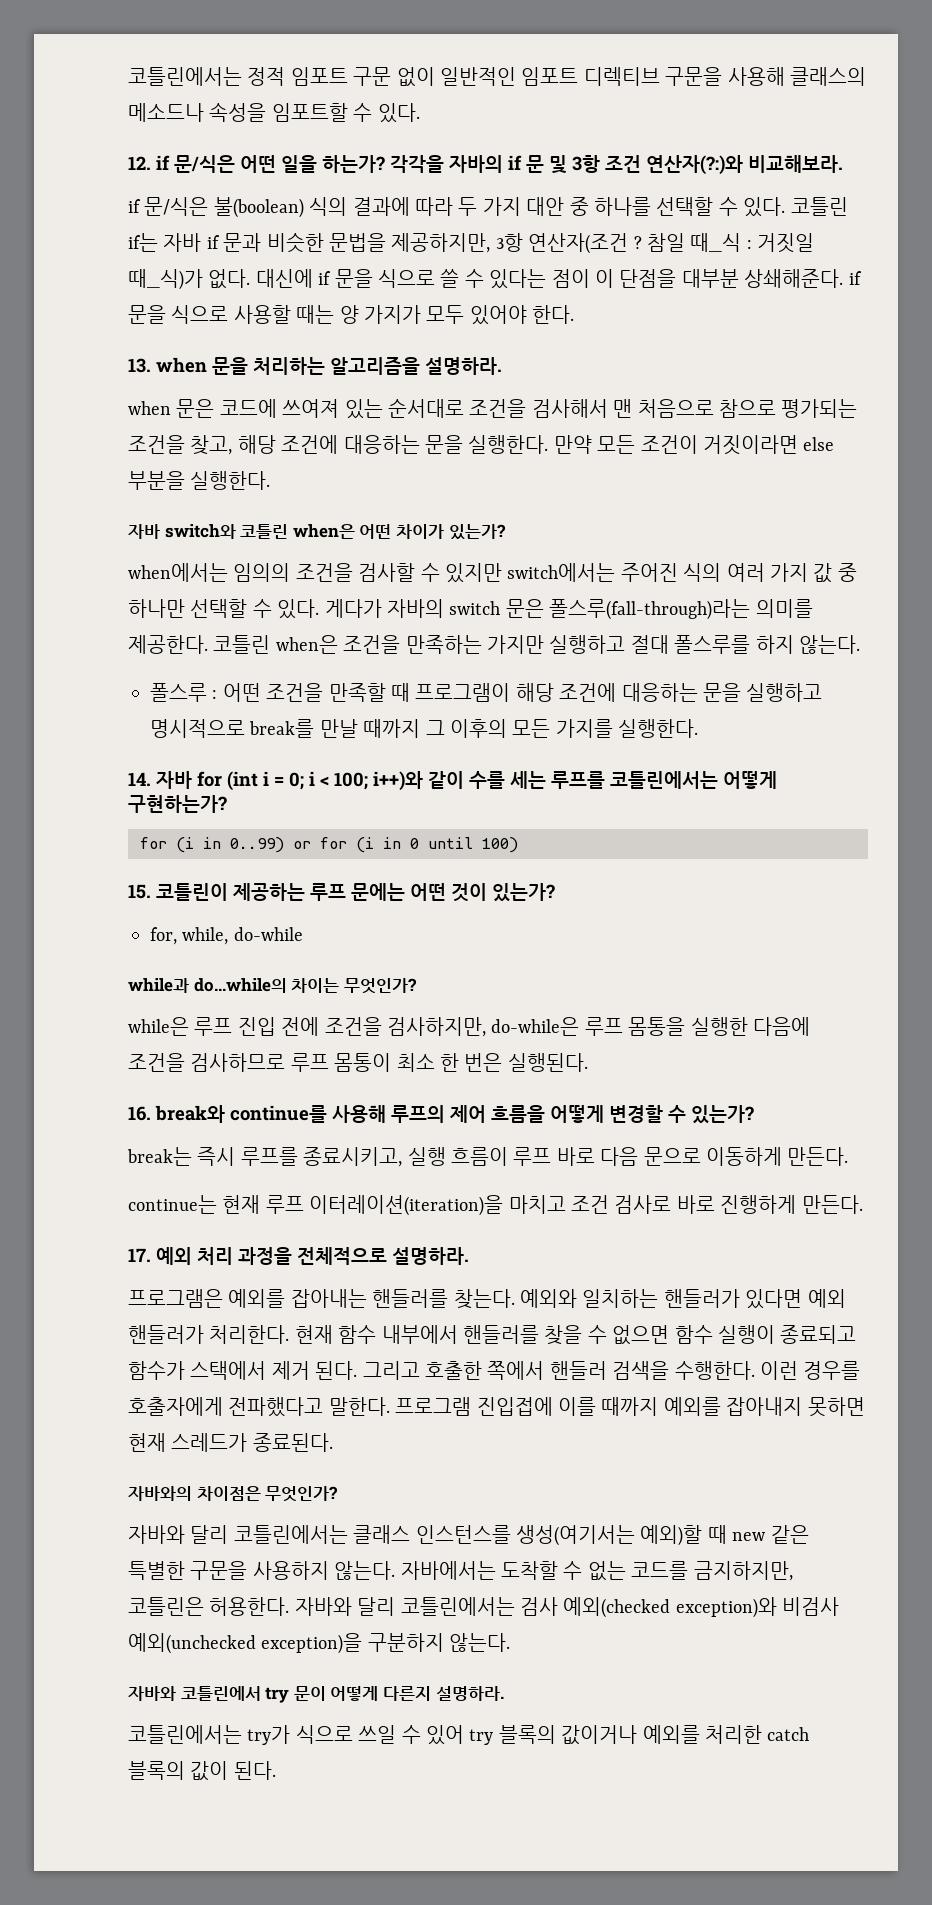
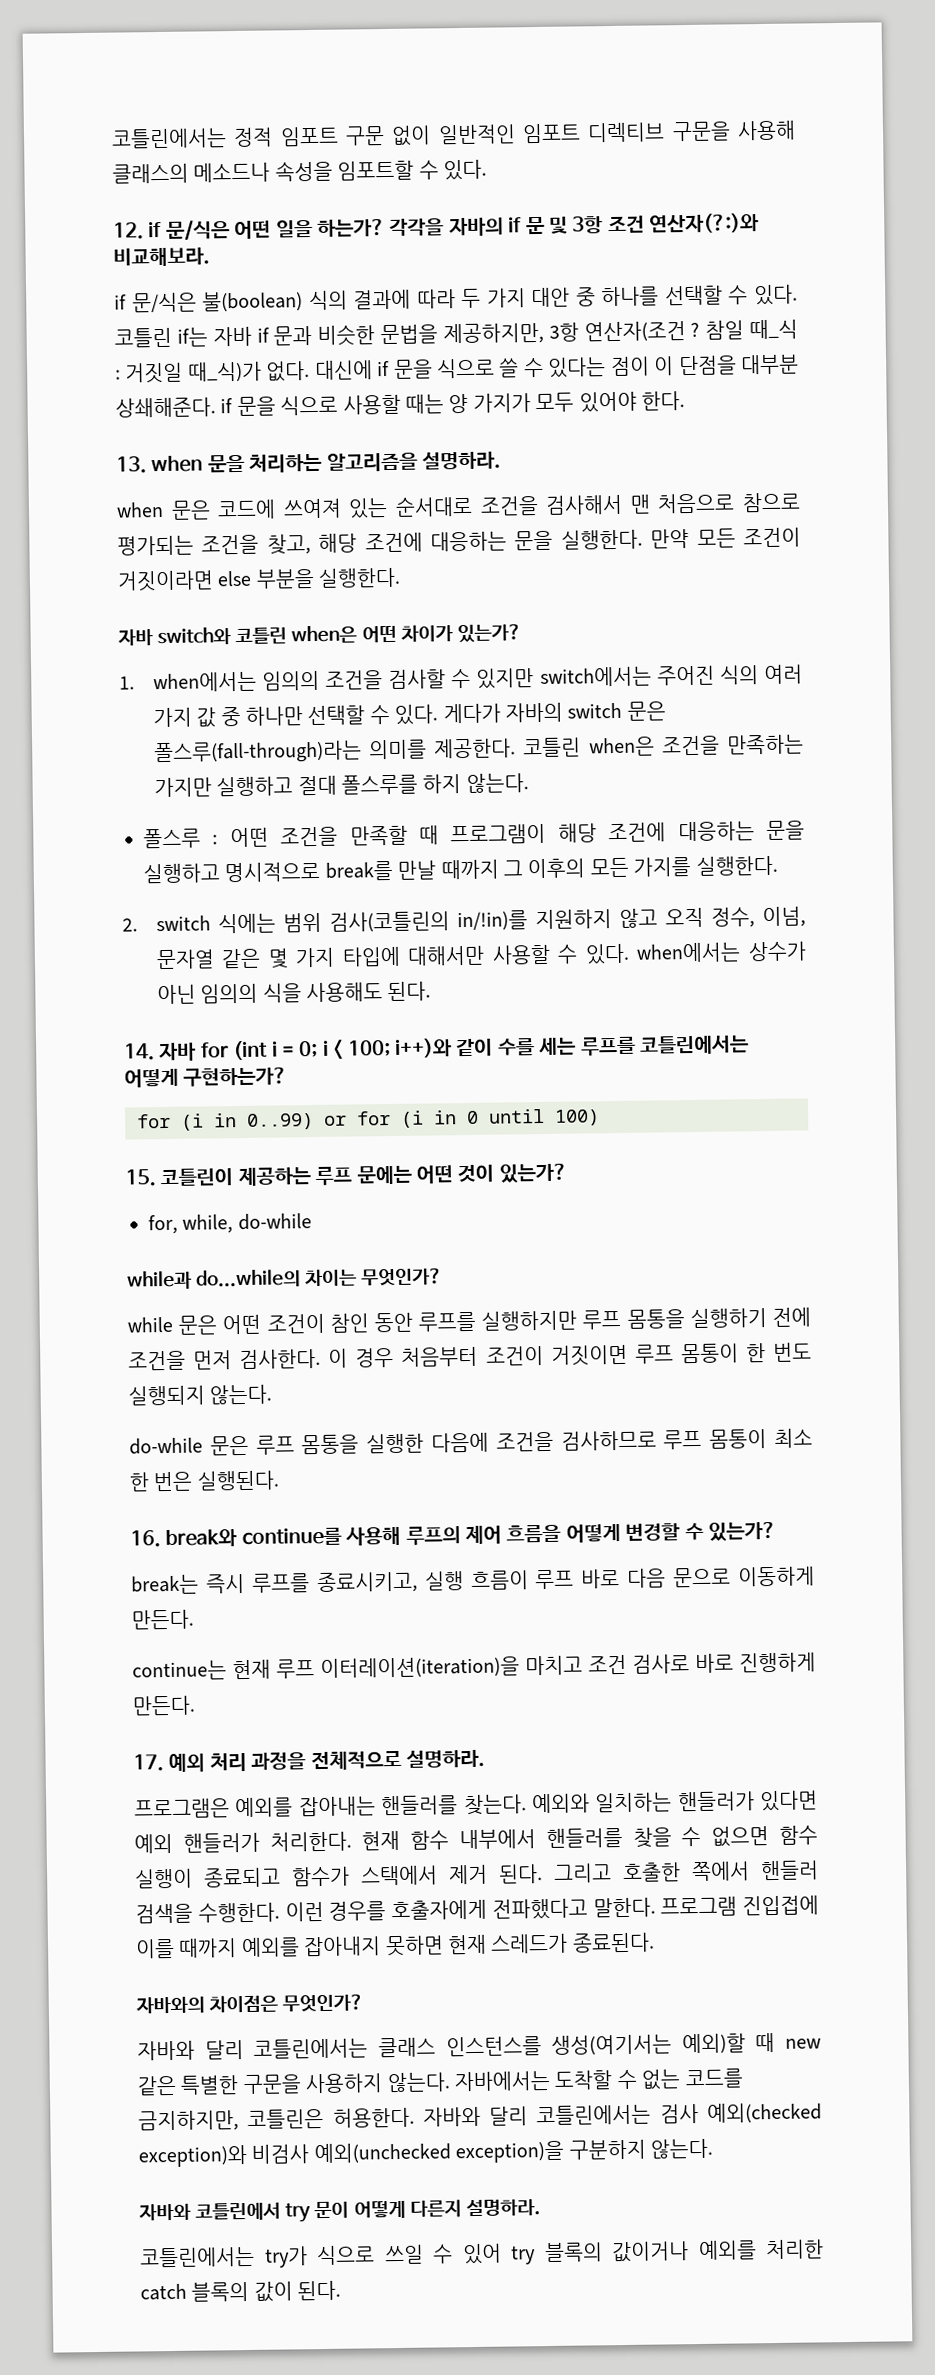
- when에서는 임의의 조건을 검사할 수 있지만 switch에서는 주어진 식의 여러 가지 값 중 하나만 선택할 수 있다.
+ 1. when에서는 임의의 조건을 검사할 수 있지만 switch에서는 주어진 식의 여러 가지 값 중 하나만 선택할 수 있다.
+ 2. switch 식에는 범위 검사(코틀린의 in/!in)를 지원하지 않고 오직 정수, 이넘, 문자열 같은 몇 가지 타입에 대해서만 사용할 수 있다. when에서는 상수가 아닌 임의의 식을 사용해도 된다.
- while은 루프 진입 전에 조건을 검사하지만, do-while은 루프 몸통을 실행한 다음에 조건을 검사하므로 루프 몸통이 최소 한 번은 실행된다.
+ while 문은 어떤 조건이 참인 동안 루프를 실행하지만 루프 몸통을 실행하기 전에 조건을 먼저 검사한다. 이 경우 처음부터 조건이 거짓이면 루프 몸통이 한 번도 실행되지 않는다.
+ do-while 문은 루프 몸통을 실행한 다음에 조건을 검사하므로 루프 몸통이 최소 한 번은 실행된다.

